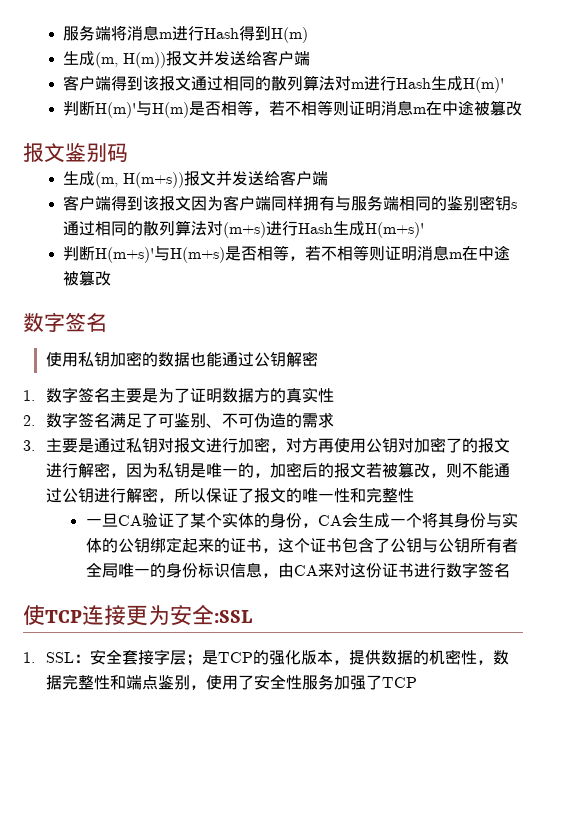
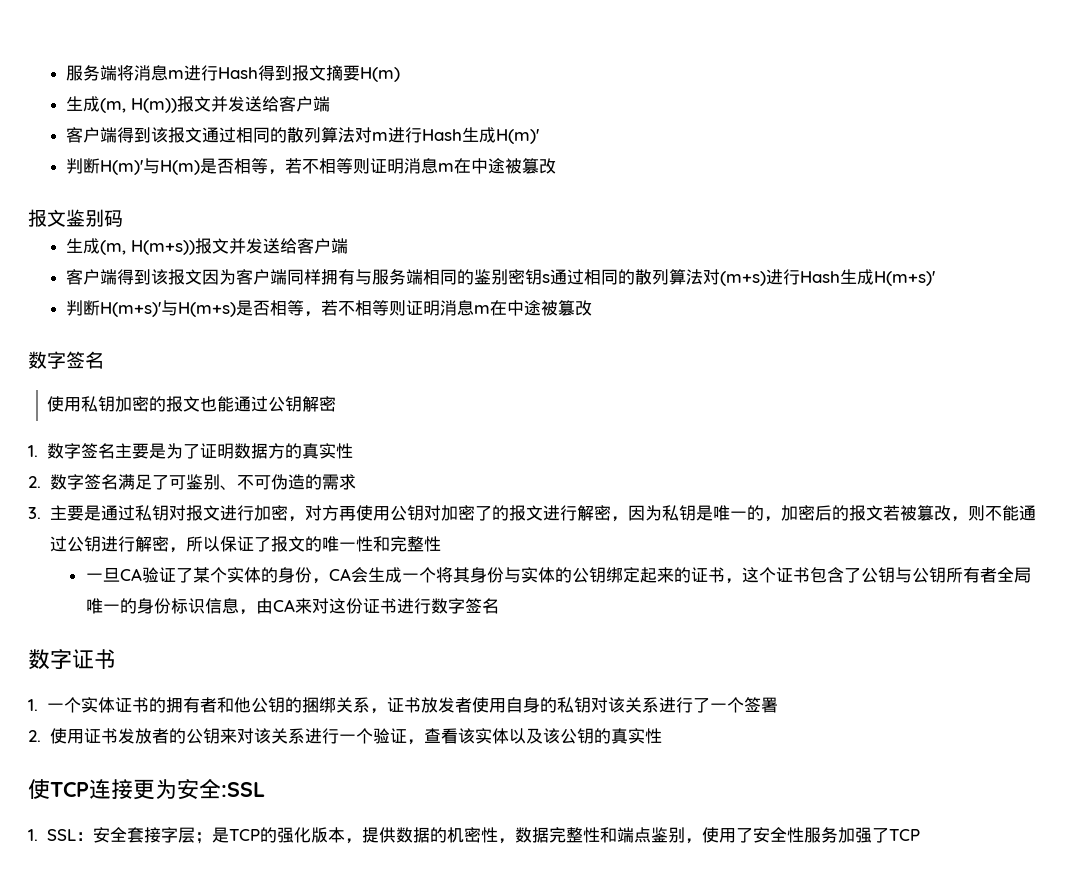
- 服务端将消息m进行Hash得到H(m)
+ 服务端将消息m进行Hash得到报文摘要H(m)
- 使用私钥加密的数据也能通过公钥解密
+ 使用私钥加密的报文也能通过公钥解密
+ 数字证书
+ 1.一个实体证书的拥有者和他公钥的捆绑关系，证书放发者使用自身的私钥对该关系进行了一个签署
+ 2.使用证书发放者的公钥来对该关系进行一个验证，查看该实体以及该公钥的真实性

